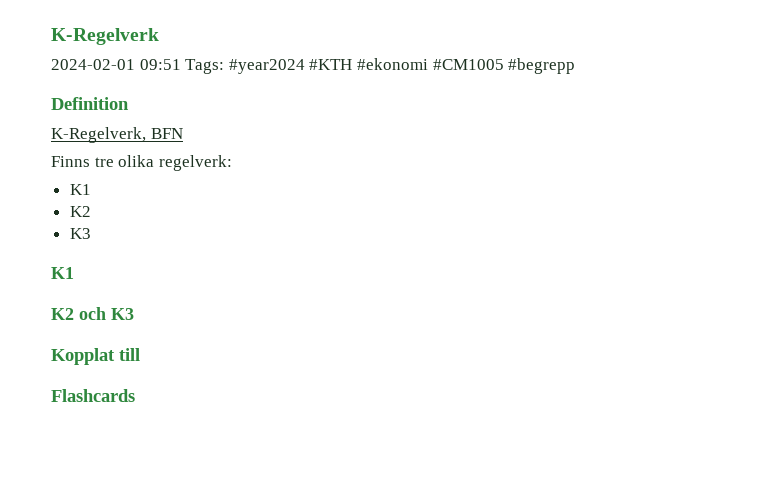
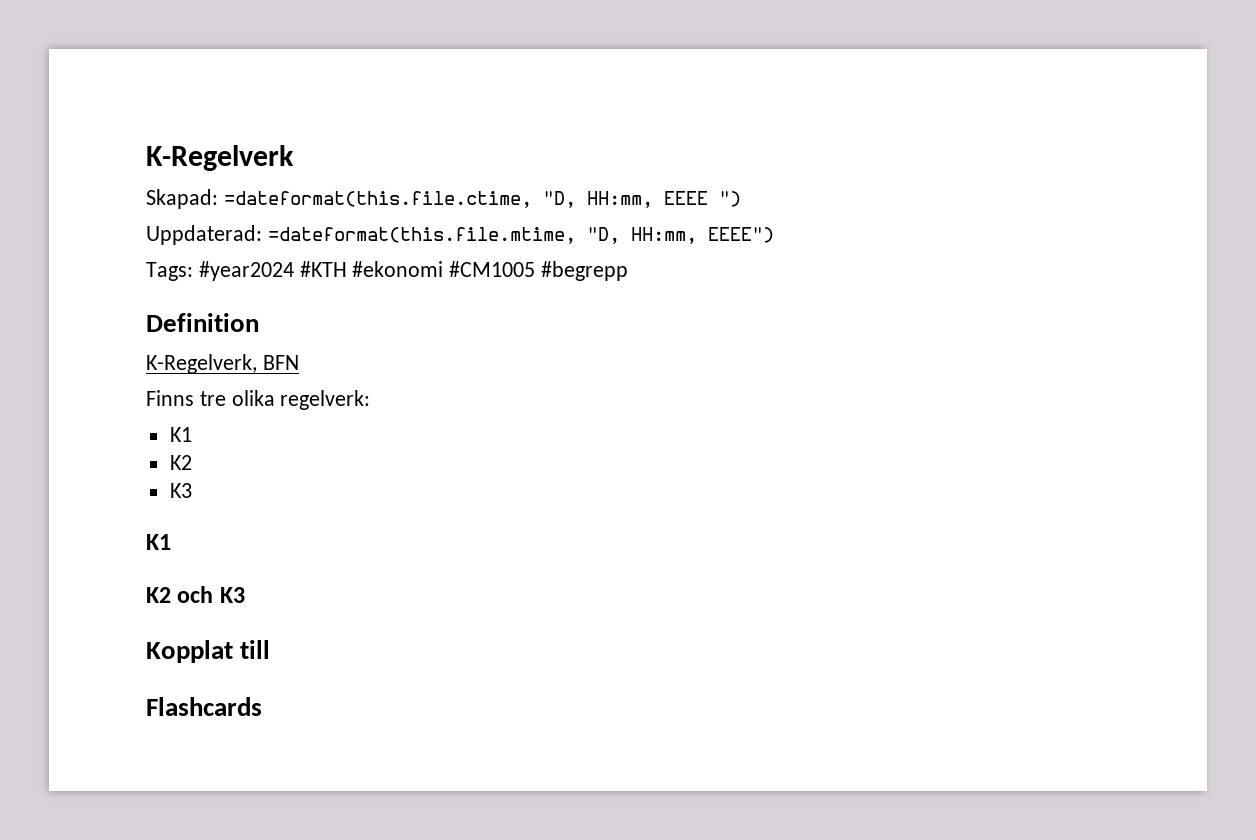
- 2024-02-01 09:51 Tags: #year2024 #KTH #ekonomi #CM1005 #begrepp
+ Skapad: =dateformat(this.file.ctime, "D, HH:mm, EEEE ")
+ Uppdaterad: =dateformat(this.file.mtime, "D, HH:mm, EEEE")
+ Tags: #year2024 #KTH #ekonomi #CM1005 #begrepp

